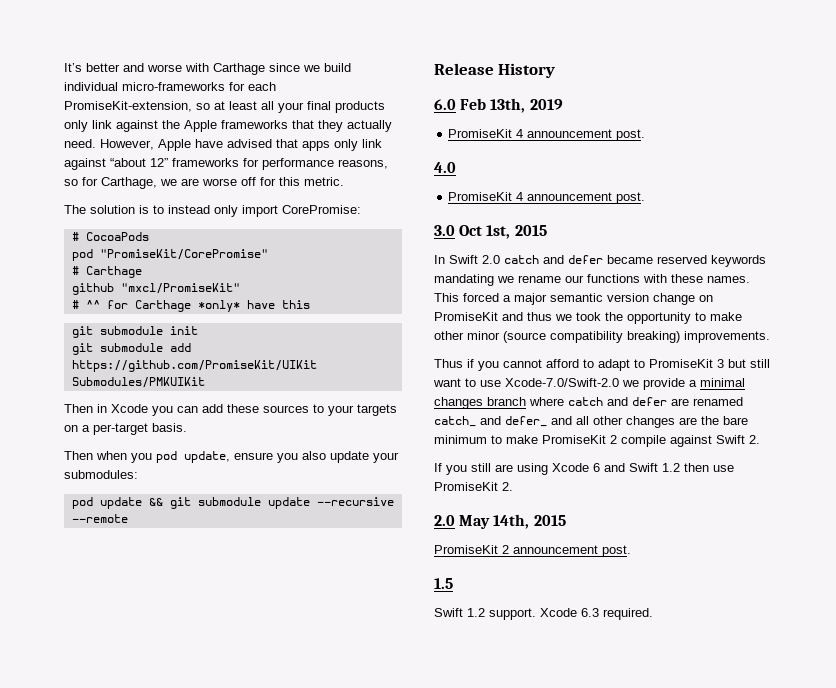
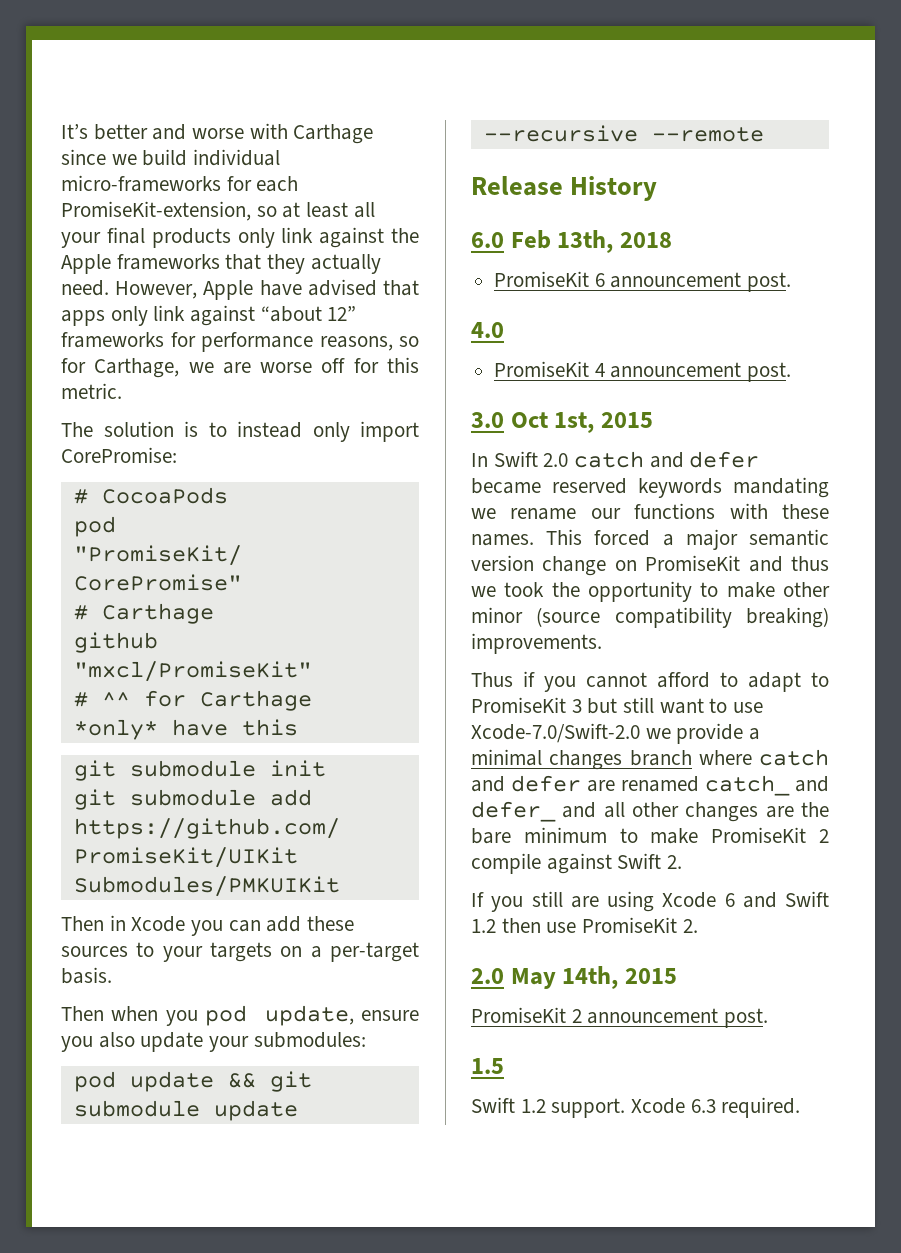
- 6.0 Feb 13th, 2019
- PromiseKit 4 announcement post.
+ 6.0 Feb 13th, 2018
+ PromiseKit 6 announcement post.

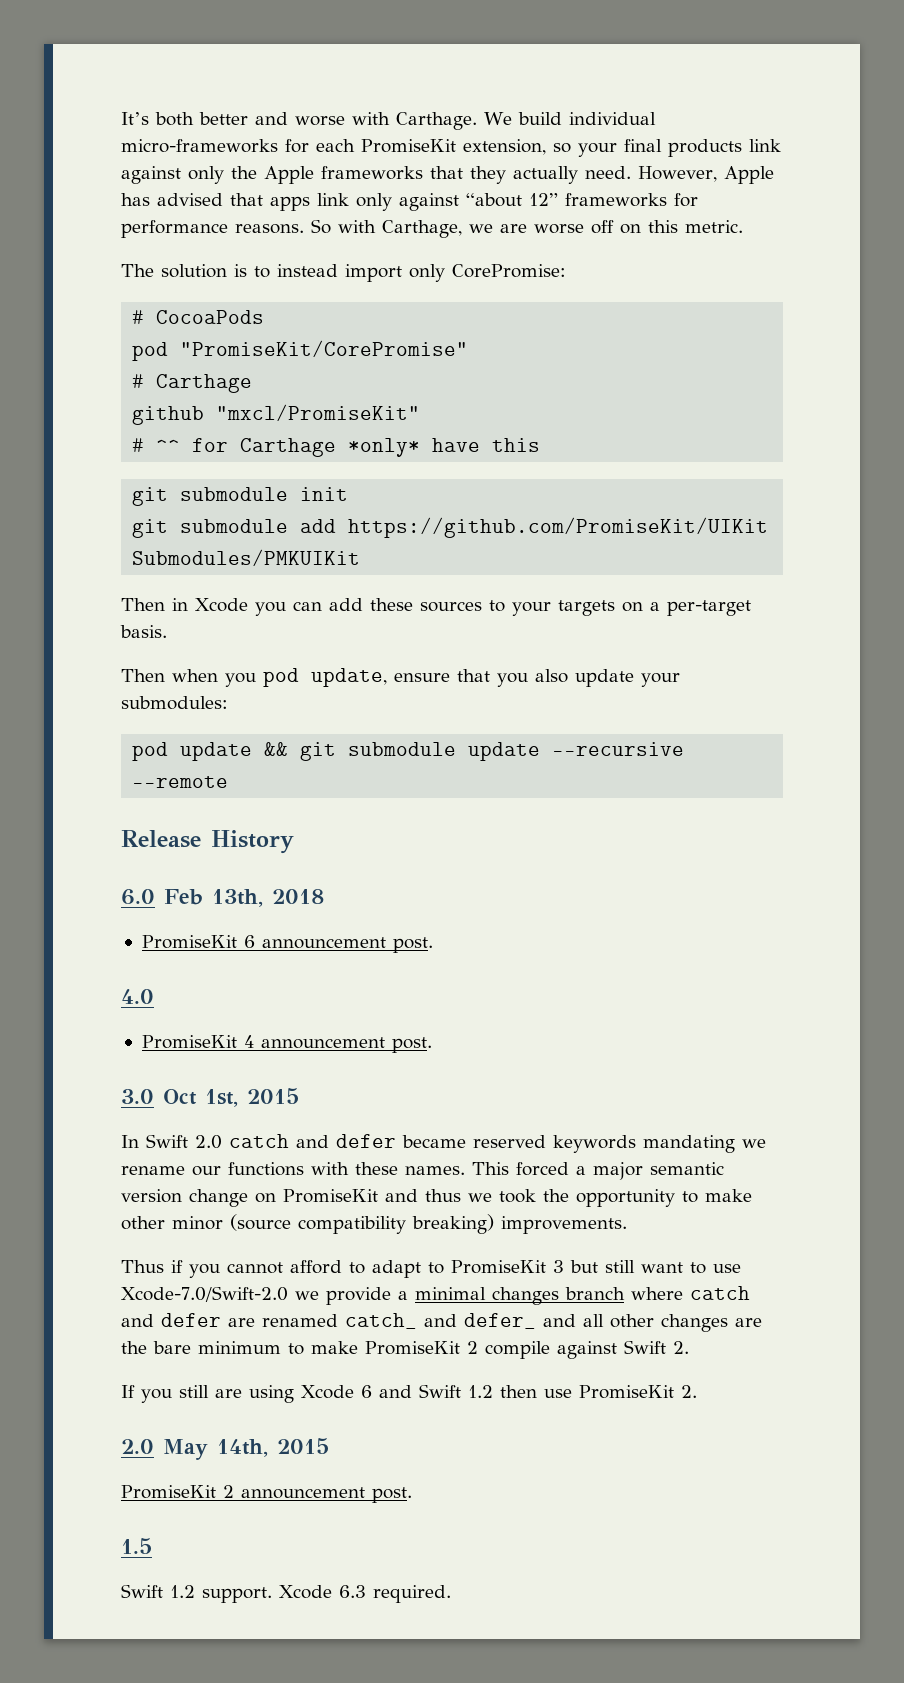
- It’s better and worse with Carthage since we build individual micro-frameworks for each PromiseKit-extension, so at least all your final products only link against the Apple frameworks that they actually need.
+ It’s both better and worse with Carthage. We build individual micro-frameworks for each PromiseKit extension, so your final products link against only the Apple frameworks that they actually need.
- However, Apple have advised that apps only link against “about 12” frameworks for performance reasons, so for Carthage, we are worse off for this metric.
+ However, Apple has advised that apps link only against “about 12” frameworks for performance reasons. So with Carthage, we are worse off on this metric.
- The solution is to instead only import CorePromise:
+ The solution is to instead import only CorePromise:
- Then when you pod update, ensure you also update your submodules:
+ Then when you pod update, ensure that you also update your submodules:

